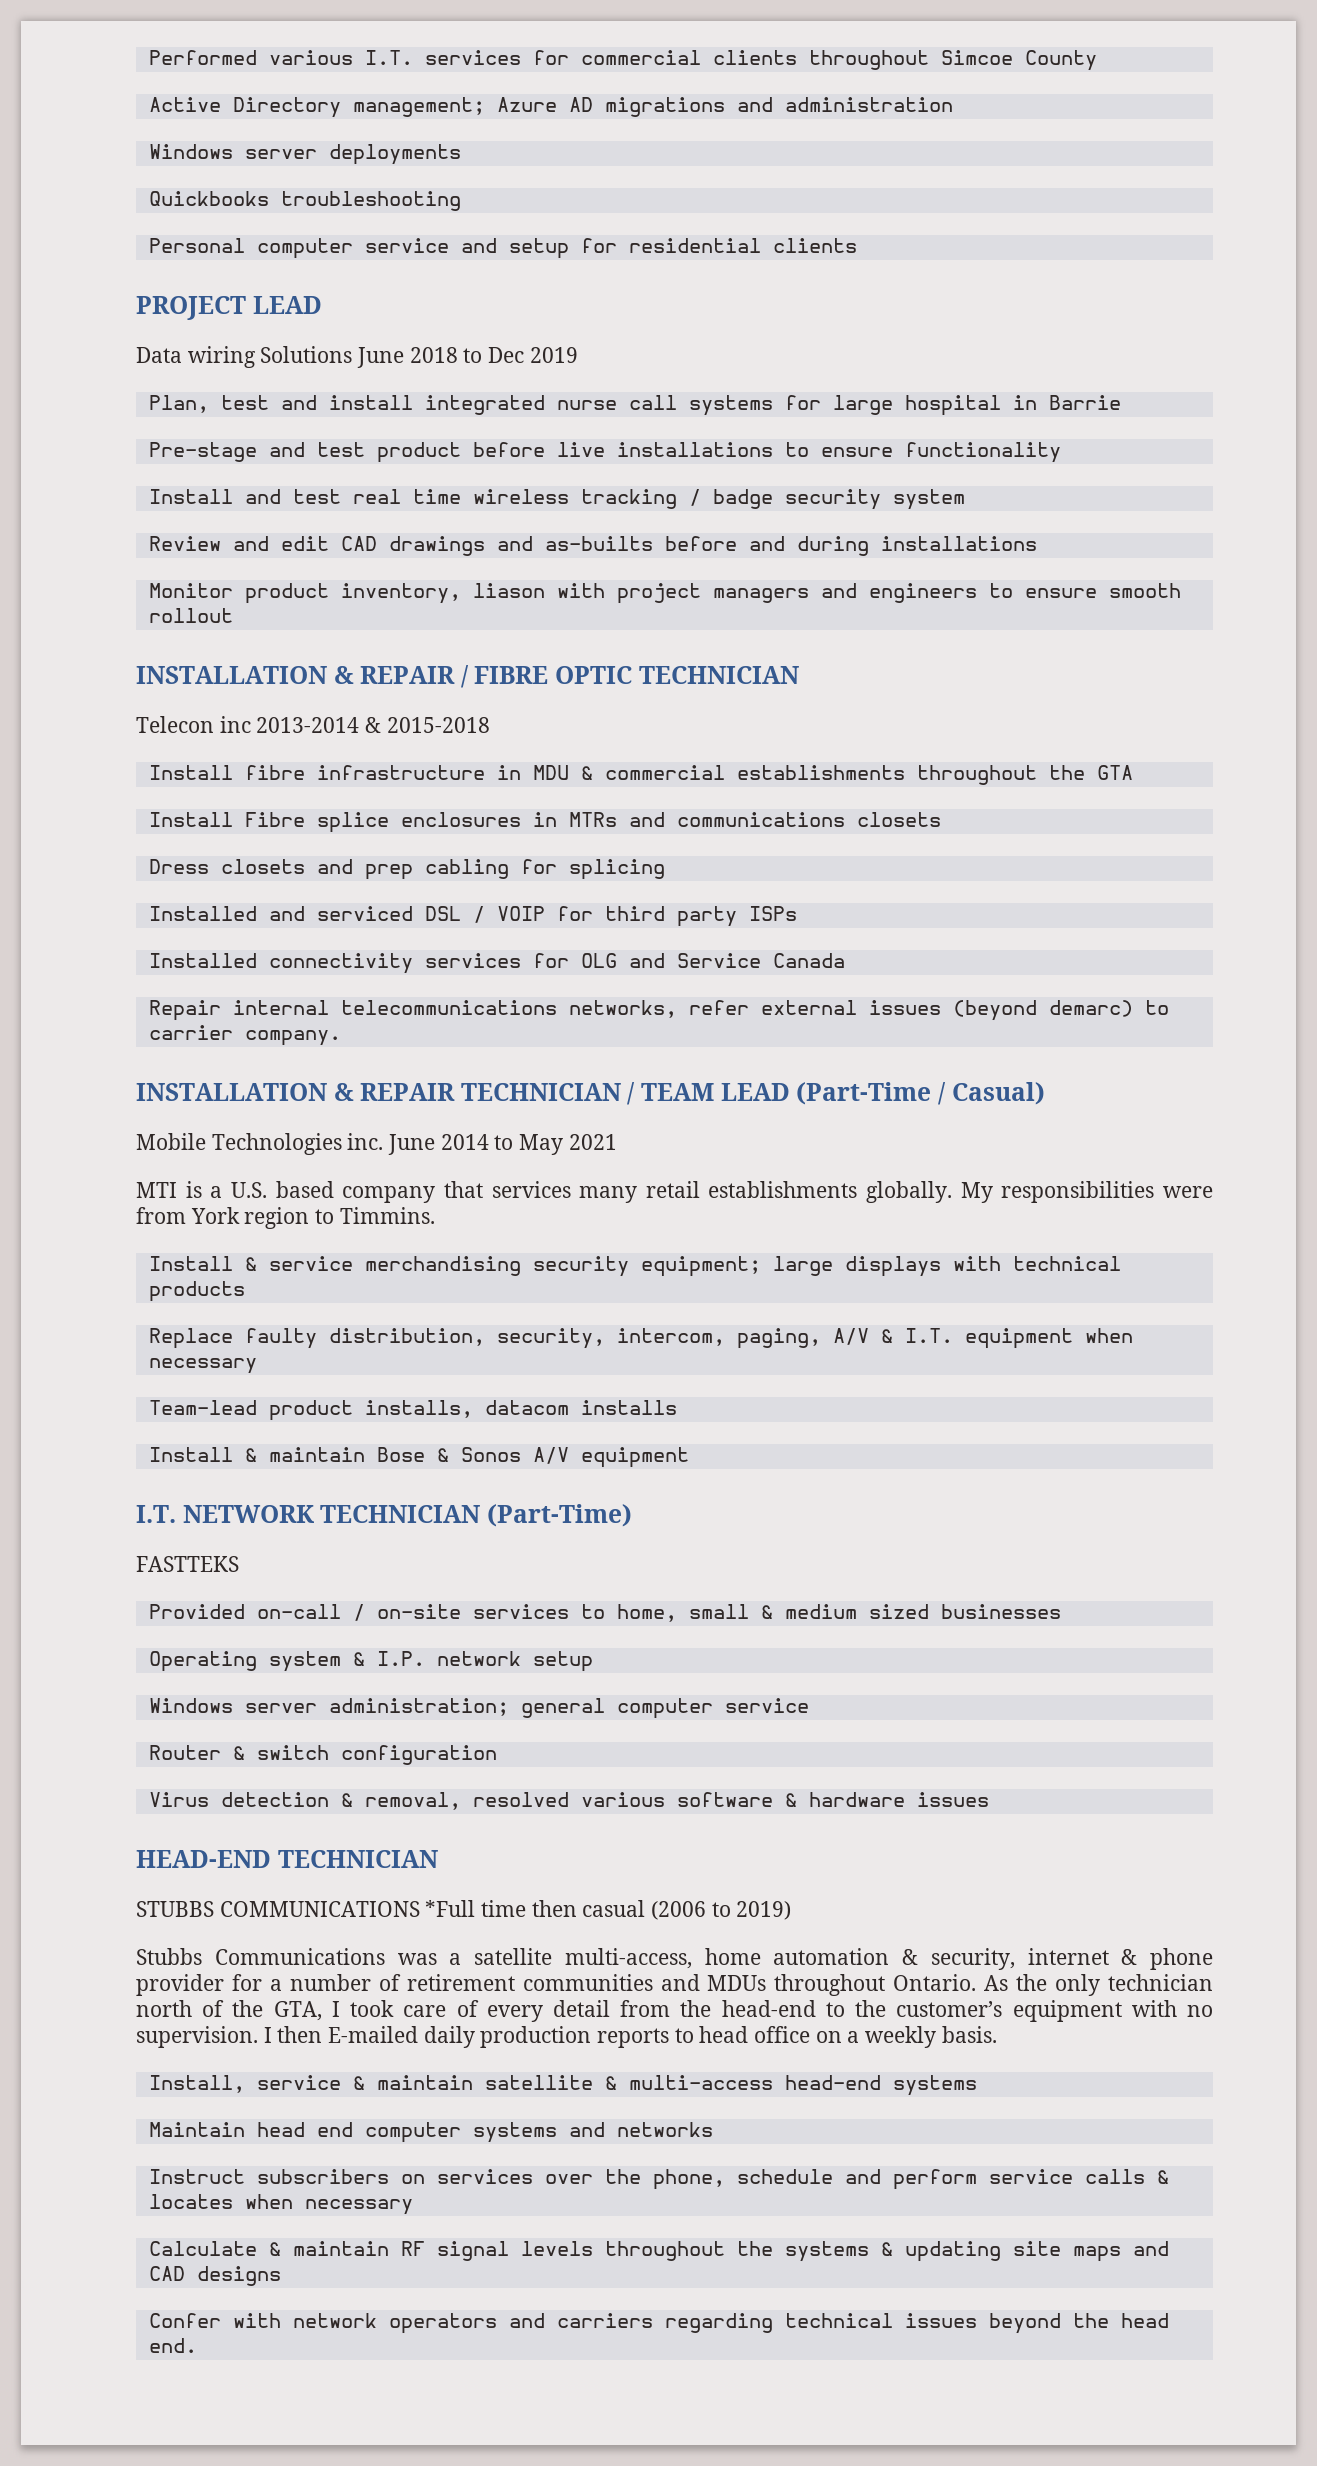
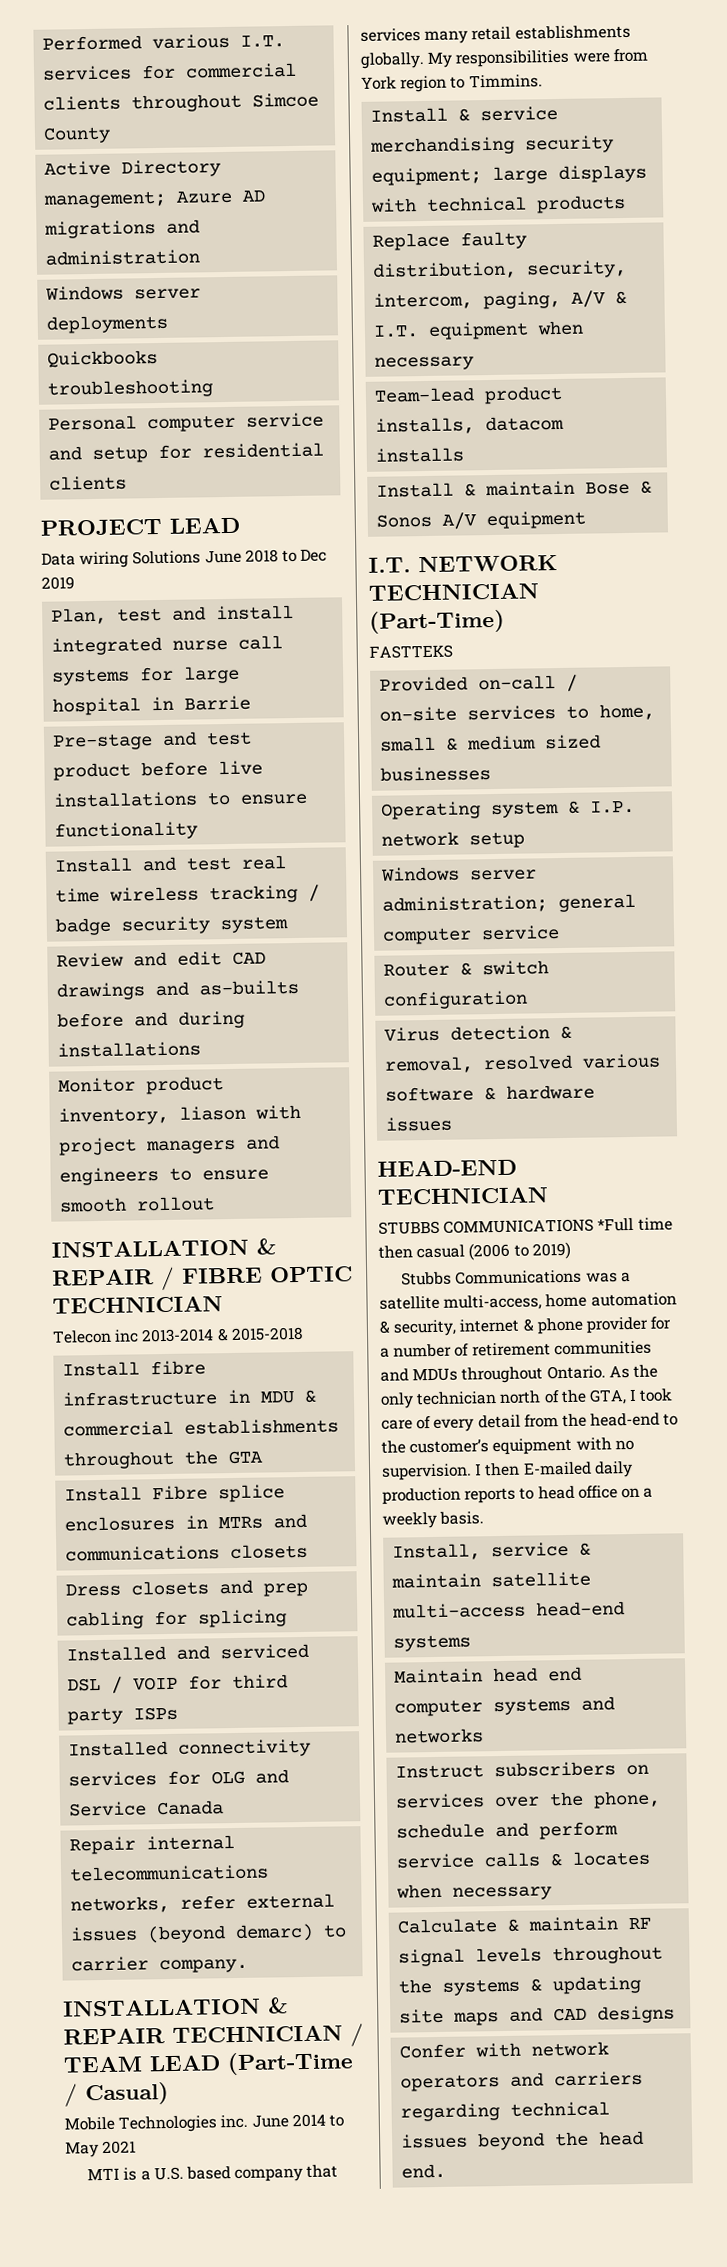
- Install, service & maintain satellite & multi-access head-end systems
+ Install, service & maintain satellite multi-access head-end systems

